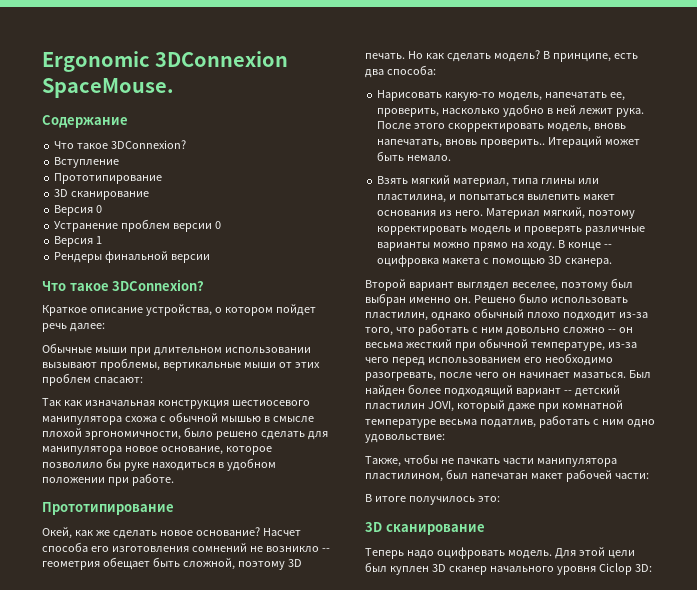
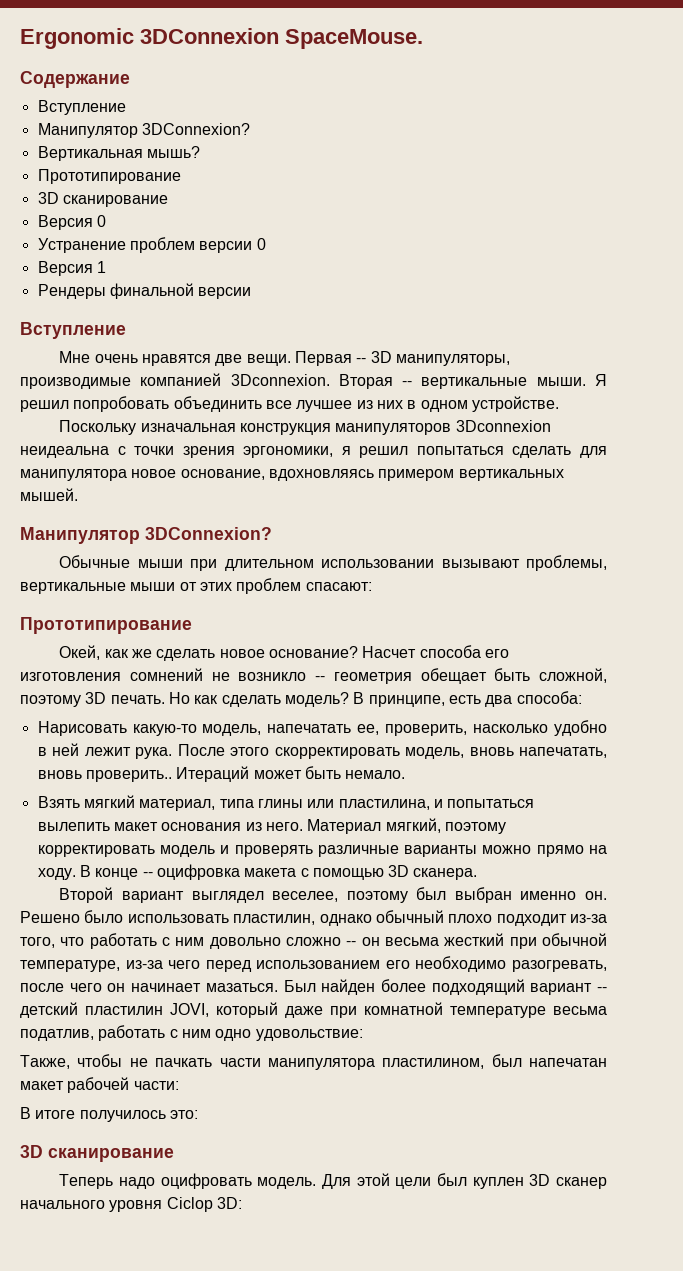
  Содержание
- Что такое 3DConnexion?
  Вступление
+ Манипулятор 3DConnexion?
+ Вертикальная мышь?
  Рендеры финальной версии
- Что такое 3DConnexion?
- Краткое описание устройства, о котором пойдет речь далее:
+ Вступление
+ Мне очень нравятся две вещи. Первая -- 3D манипуляторы, производимые компанией 3Dconnexion. Вторая -- вертикальные мыши. Я решил попробовать объединить все лучшее из них в одном устройстве.
+ Поскольку изначальная конструкция манипуляторов 3Dconnexion неидеальна с точки зрения эргономики, я решил попытаться сделать для манипулятора новое основание, вдохновляясь примером вертикальных мышей.
+ Манипулятор 3DConnexion?
- Так как изначальная конструкция шестиосевого манипулятора схожа с обычной мышью в смысле плохой эргономичности, было решено сделать для манипулятора новое основание, которое позволило бы руке находиться в удобном положении при работе.

